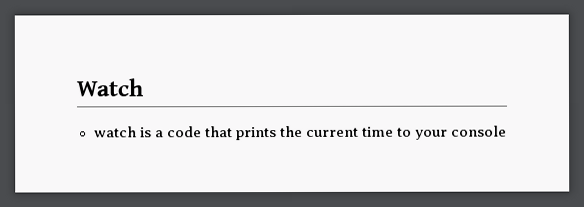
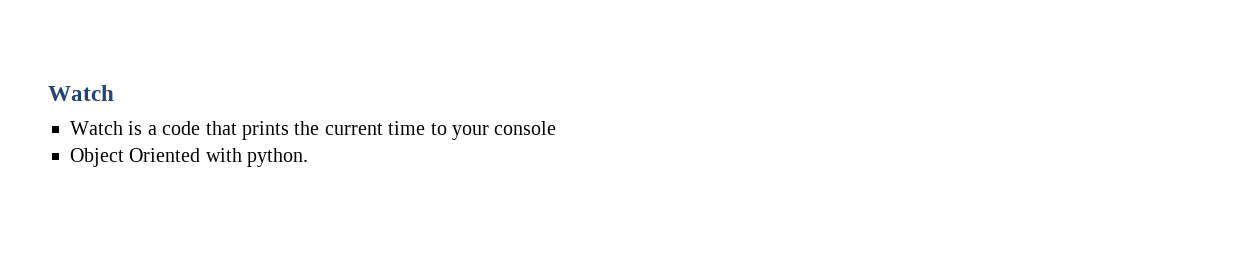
- watch is a code that prints the current time to your console
+ Watch is a code that prints the current time to your console
+ Object Oriented with python.

